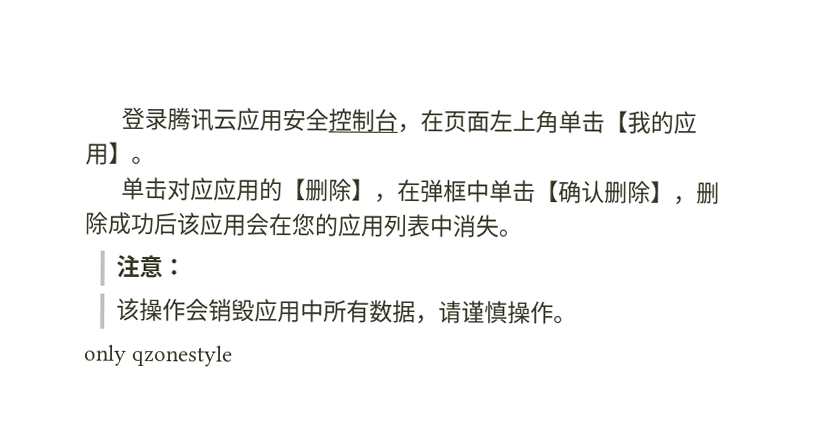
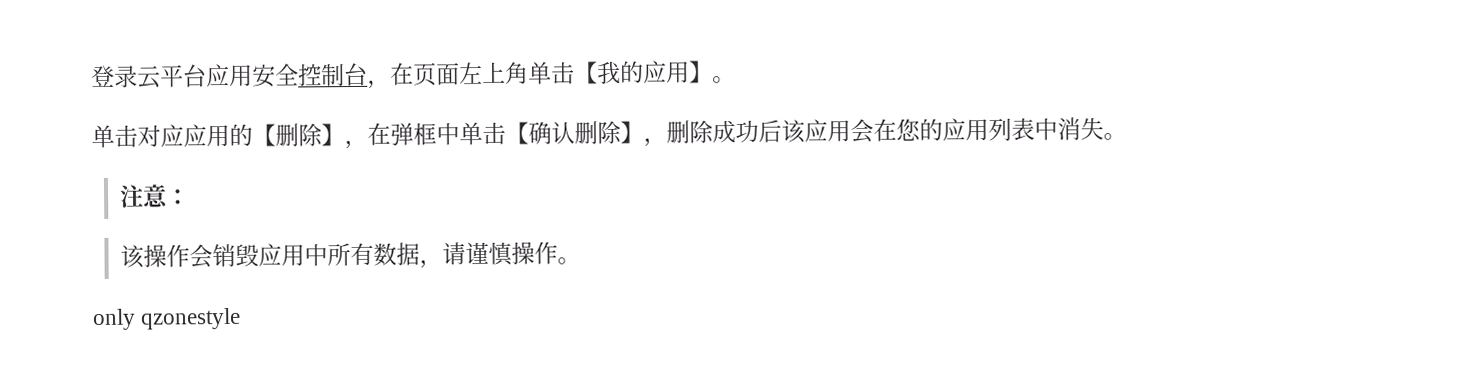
- 登录腾讯云应用安全控制台，在页面左上角单击【我的应用】。
+ 登录云平台应用安全控制台，在页面左上角单击【我的应用】。

